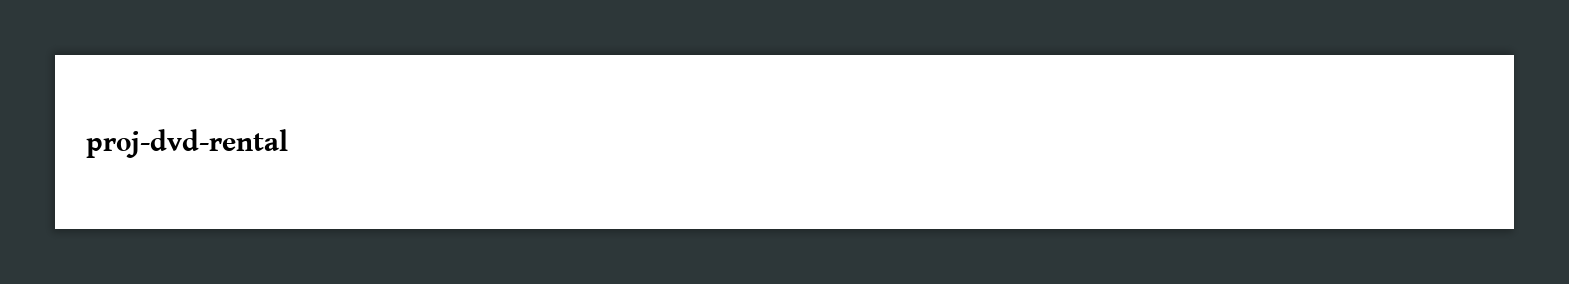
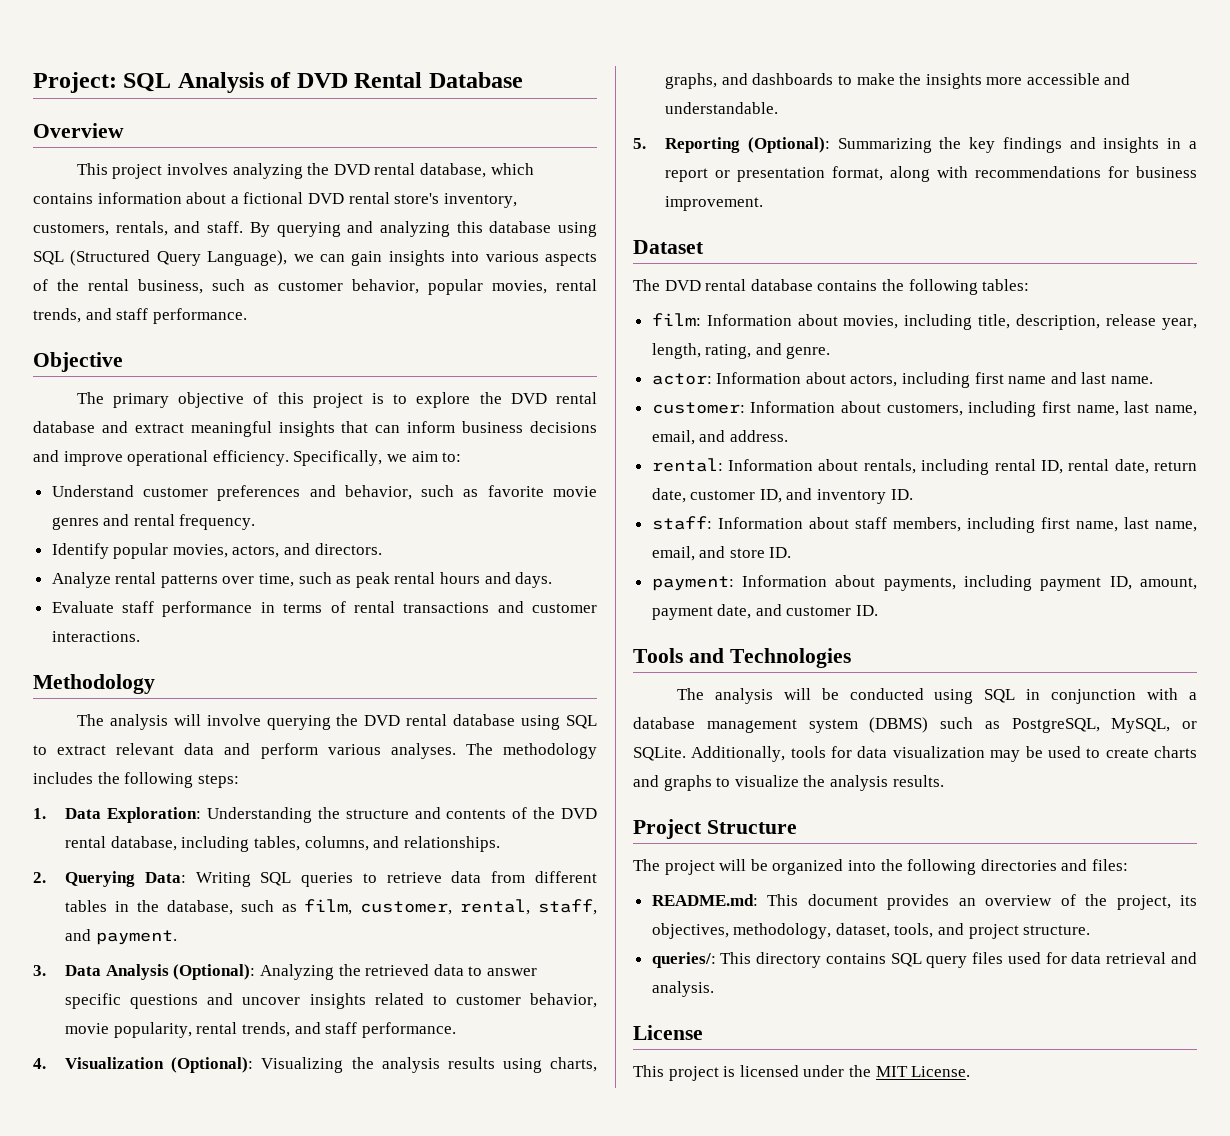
- proj-dvd-rental
+ Project: SQL Analysis of DVD Rental Database
+ Overview
+ This project involves analyzing the DVD rental database, which contains information about a fictional DVD rental store's inventory, customers, rentals, and staff. By querying and analyzing this database using SQL (Structured Query Language), we can gain insights into various aspects of the rental business, such as customer behavior, popular movies, rental trends, and staff performance.
+ Objective
+ The primary objective of this project is to explore the DVD rental database and extract meaningful insights that can inform business decisions and improve operational efficiency. Specifically, we aim to:
+ Understand customer preferences and behavior, such as favorite movie genres and rental frequency.
+ Identify popular movies, actors, and directors.
+ Analyze rental patterns over time, such as peak rental hours and days.
+ Evaluate staff performance in terms of rental transactions and customer interactions.
+ Methodology
+ The analysis will involve querying the DVD rental database using SQL to extract relevant data and perform various analyses. The methodology includes the following steps:
+ 1. Data Exploration: Understanding the structure and contents of the DVD rental database, including tables, columns, and relationships.
+ 2. Querying Data: Writing SQL queries to retrieve data from different tables in the database, such as film, customer, rental, staff, and payment.
+ 3. Data Analysis (Optional): Analyzing the retrieved data to answer specific questions and uncover insights related to customer behavior, movie popularity, rental trends, and staff performance.
+ 4. Visualization (Optional): Visualizing the analysis results using charts, graphs, and dashboards to make the insights more accessible and understandable.
+ 5. Reporting (Optional): Summarizing the key findings and insights in a report or presentation format, along with recommendations for business improvement.
+ Dataset
+ The DVD rental database contains the following tables:
+ film: Information about movies, including title, description, release year, length, rating, and genre.
+ actor: Information about actors, including first name and last name.
+ customer: Information about customers, including first name, last name, email, and address.
+ rental: Information about rentals, including rental ID, rental date, return date, customer ID, and inventory ID.
+ staff: Information about staff members, including first name, last name, email, and store ID.
+ payment: Information about payments, including payment ID, amount, payment date, and customer ID.
+ Tools and Technologies
+ The analysis will be conducted using SQL in conjunction with a database management system (DBMS) such as PostgreSQL, MySQL, or SQLite. Additionally, tools for data visualization may be used to create charts and graphs to visualize the analysis results.
+ Project Structure
+ The project will be organized into the following directories and files:
+ README.md: This document provides an overview of the project, its objectives, methodology, dataset, tools, and project structure.
+ queries/: This directory contains SQL query files used for data retrieval and analysis.
+ License
+ This project is licensed under the MIT License.

